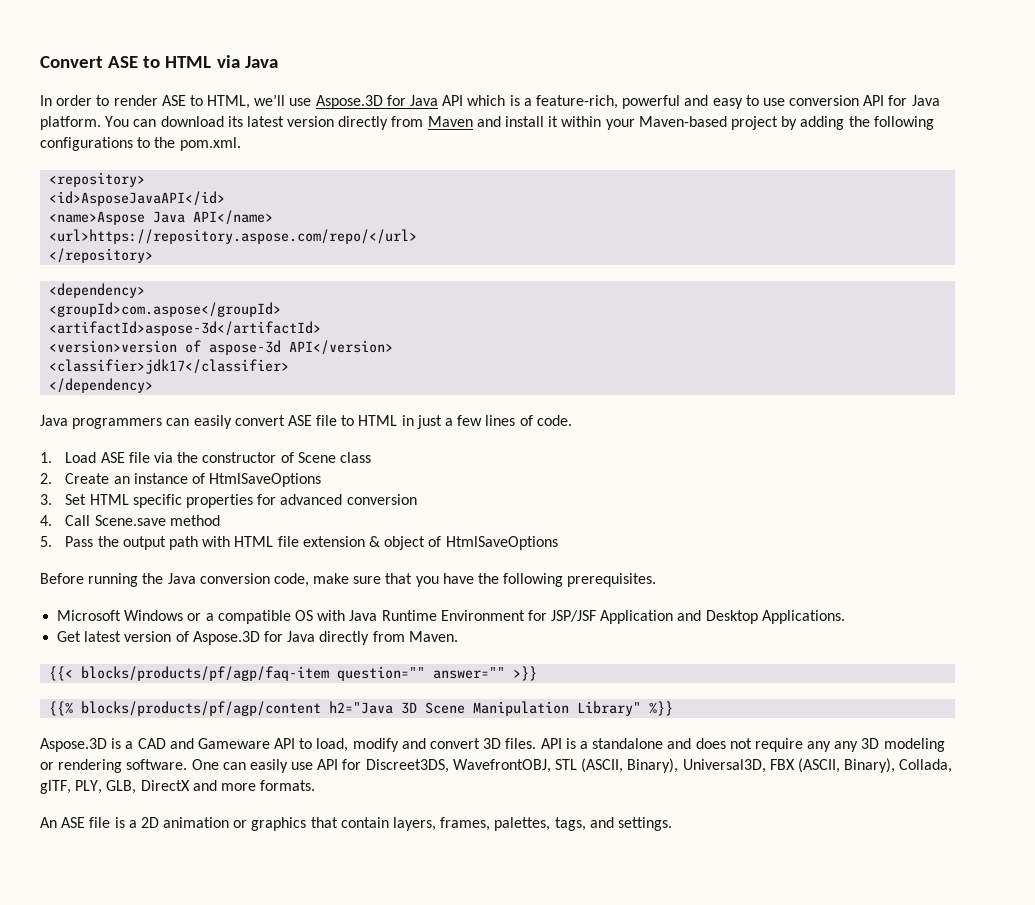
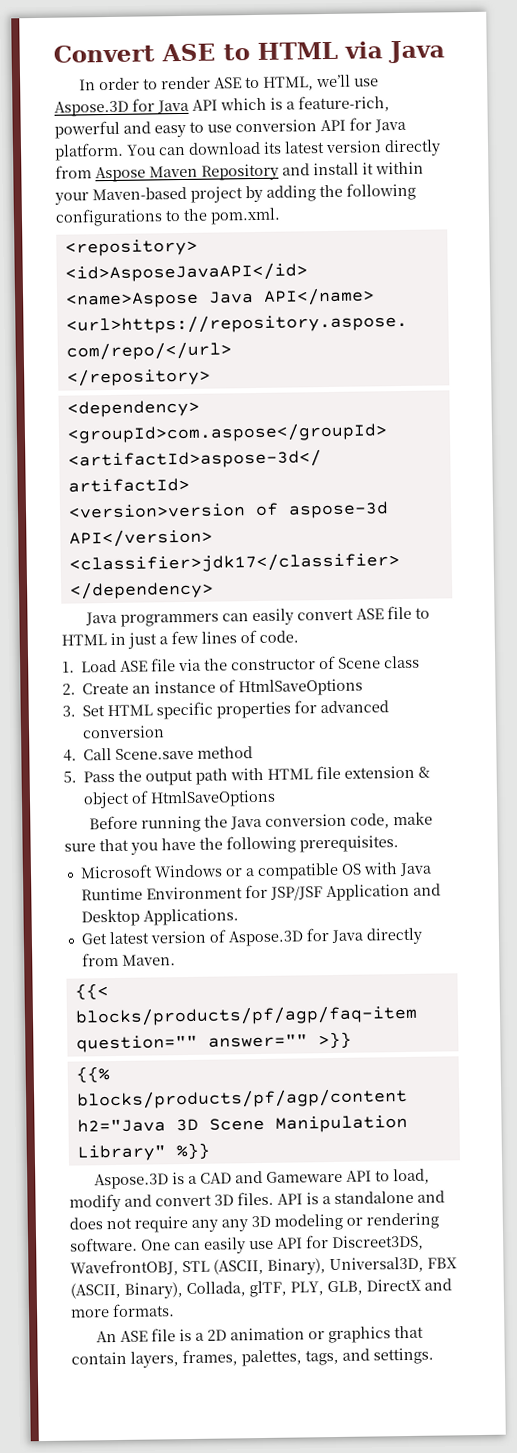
- You can download its latest version directly from Maven and install it within your Maven-based project by adding the following configurations to the pom.xml.
+ You can download its latest version directly from Aspose Maven Repository and install it within your Maven-based project by adding the following configurations to the pom.xml.

